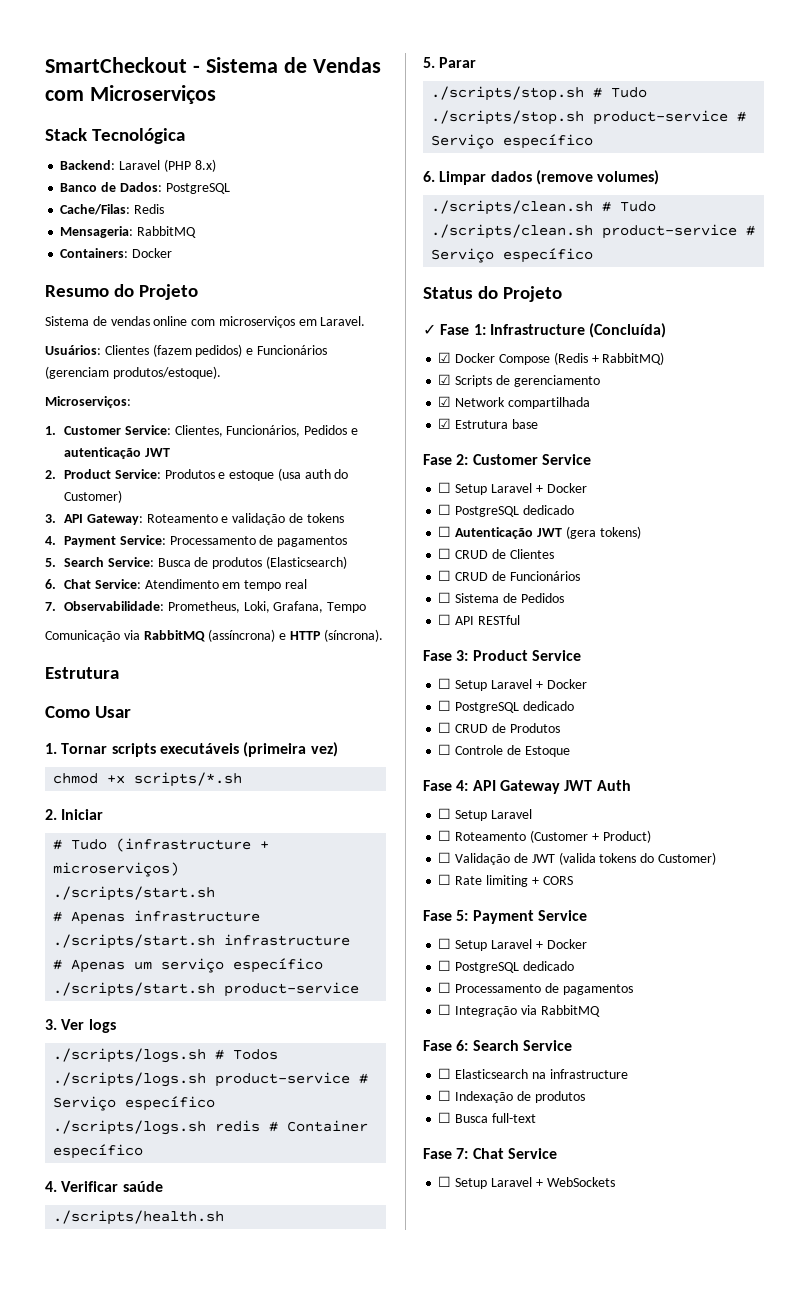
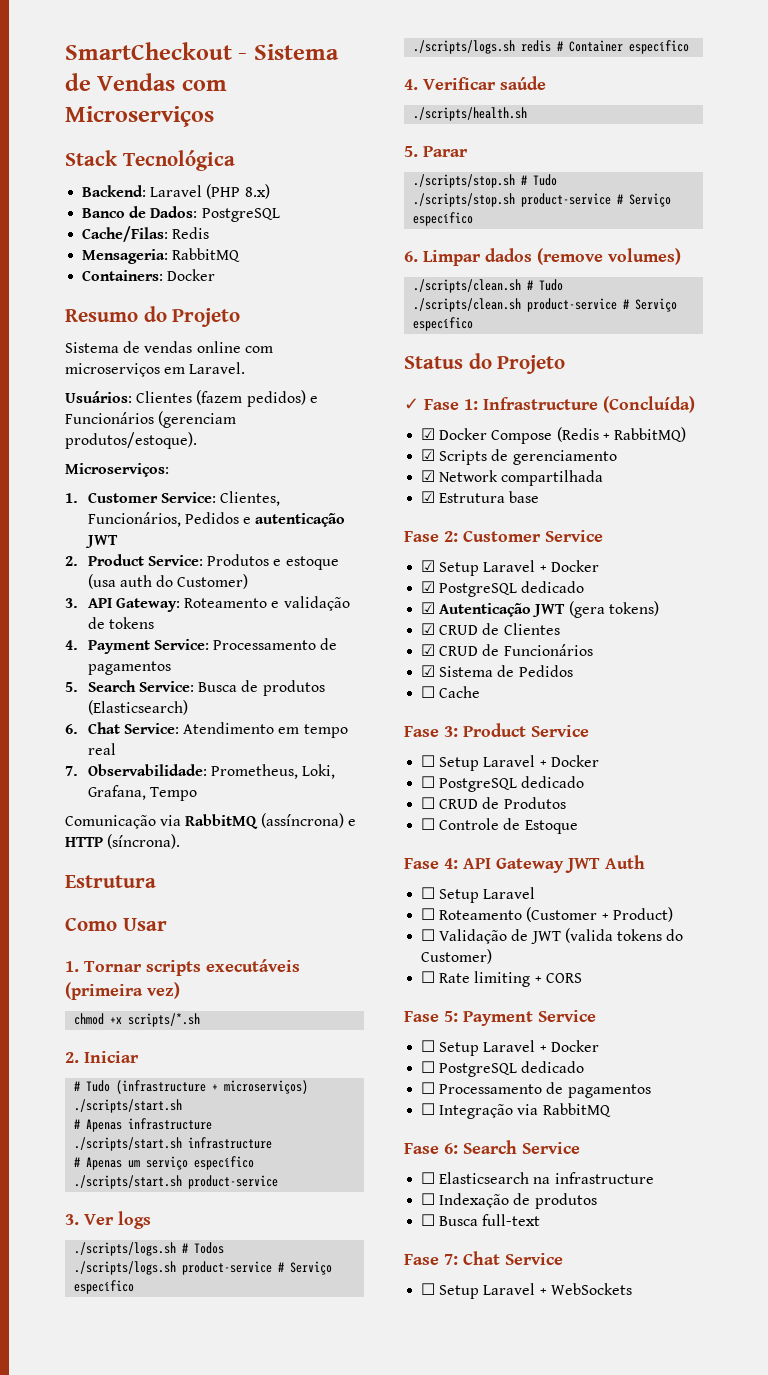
  Fase 2: Customer Service
- ☐ Setup Laravel + Docker
- ☐ PostgreSQL dedicado
- ☐ Autenticação JWT (gera tokens)
+ ☑ Setup Laravel + Docker
+ ☑ PostgreSQL dedicado
+ ☑ Autenticação JWT (gera tokens)
- ☐ CRUD de Clientes
+ ☑ CRUD de Clientes
- ☐ CRUD de Funcionários
+ ☑ CRUD de Funcionários
- ☐ Sistema de Pedidos
+ ☑ Sistema de Pedidos
- ☐ API RESTful
+ ☐ Cache

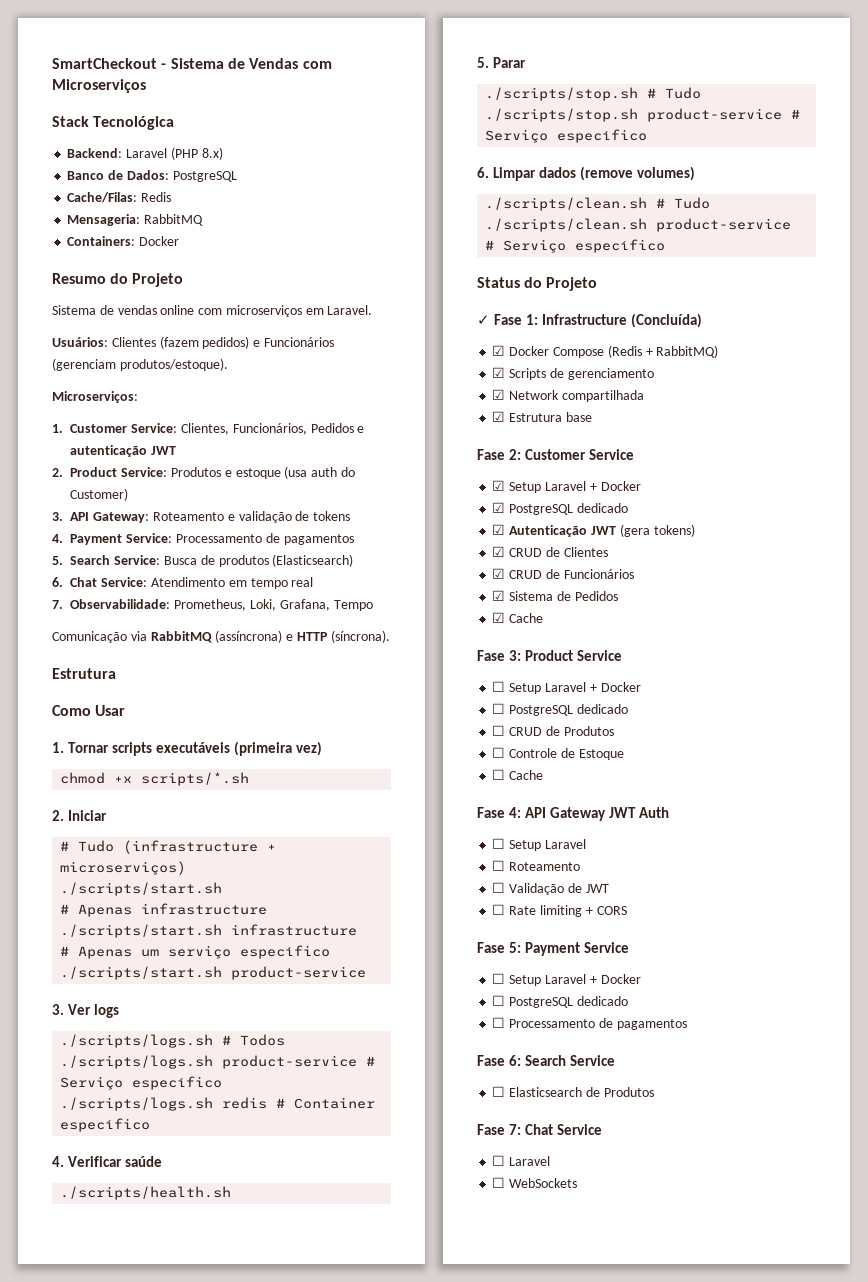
- ☐ Cache
+ ☑ Cache
+ ☐ Cache
- ☐ Roteamento (Customer + Product)
+ ☐ Roteamento
- ☐ Validação de JWT (valida tokens do Customer)
+ ☐ Validação de JWT
- ☐ Integração via RabbitMQ
- ☐ Elasticsearch na infrastructure
- ☐ Indexação de produtos
- ☐ Busca full-text
+ ☐ Elasticsearch de Produtos
- ☐ Setup Laravel + WebSockets
+ ☐ Laravel
+ ☐ WebSockets

